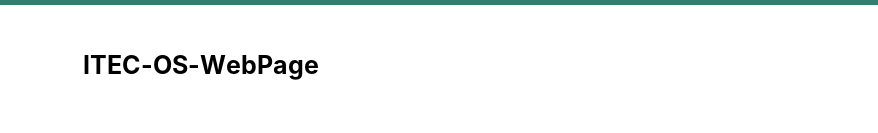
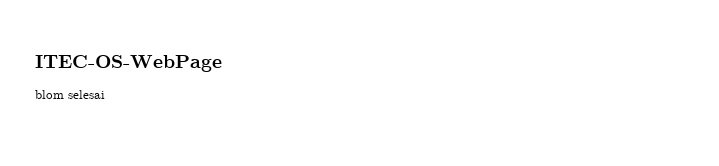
+ blom selesai

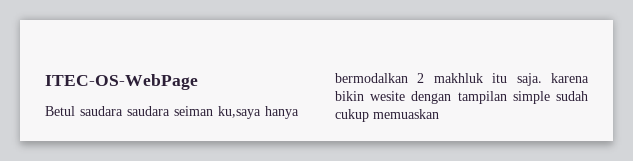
- blom selesai
+ Betul saudara saudara seiman ku,saya hanya bermodalkan 2 makhluk itu saja. karena bikin wesite dengan tampilan simple sudah cukup memuaskan

